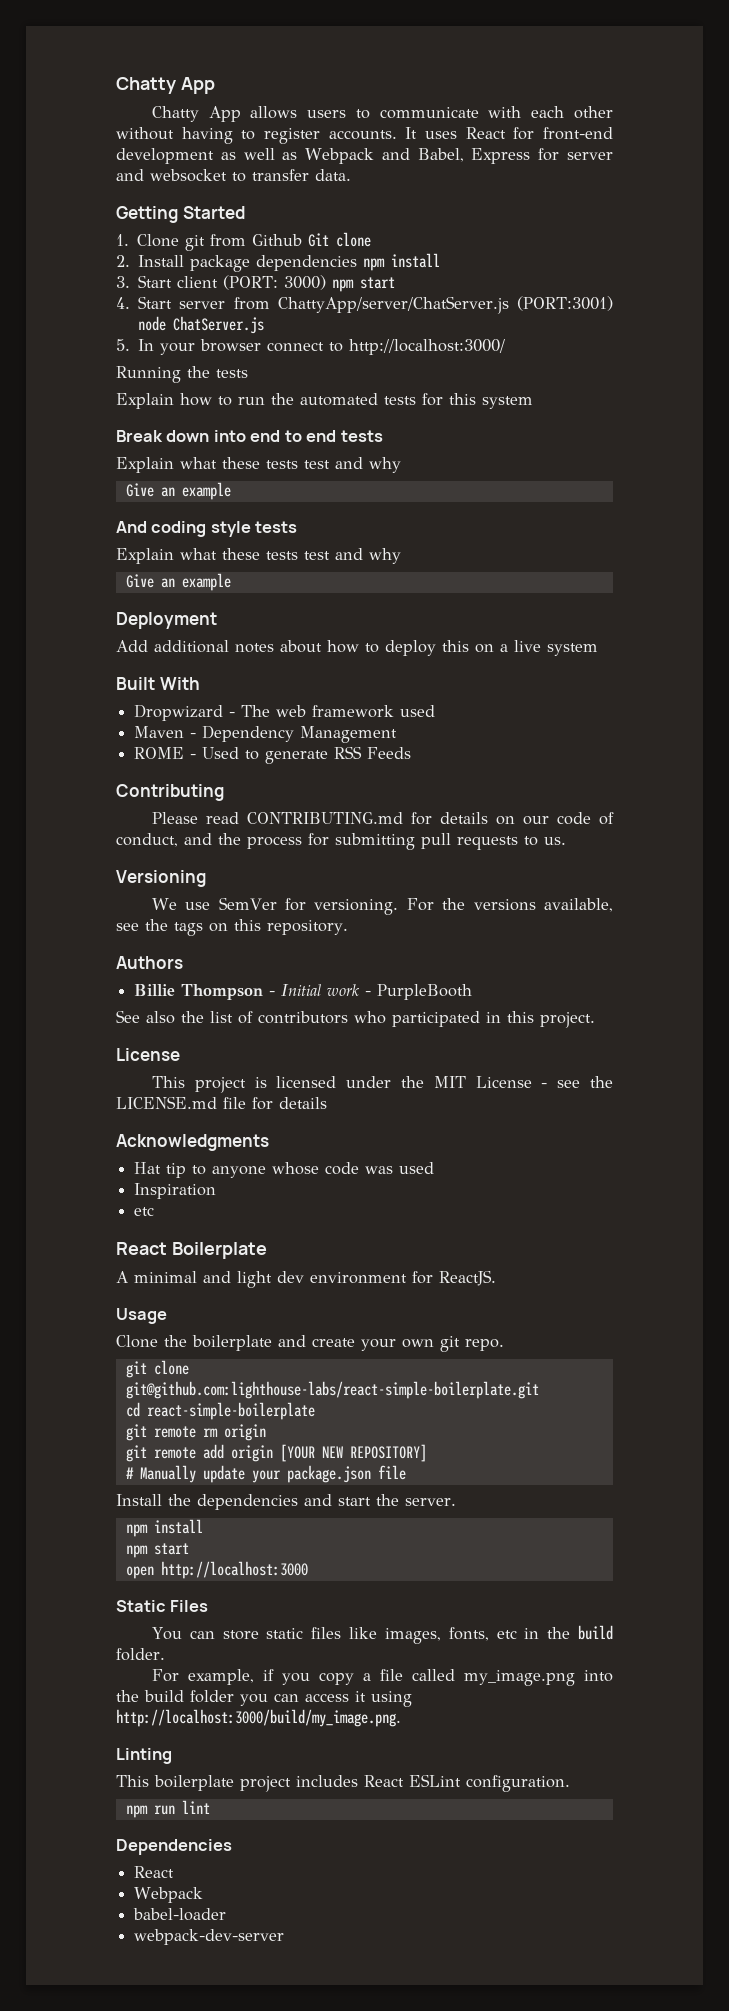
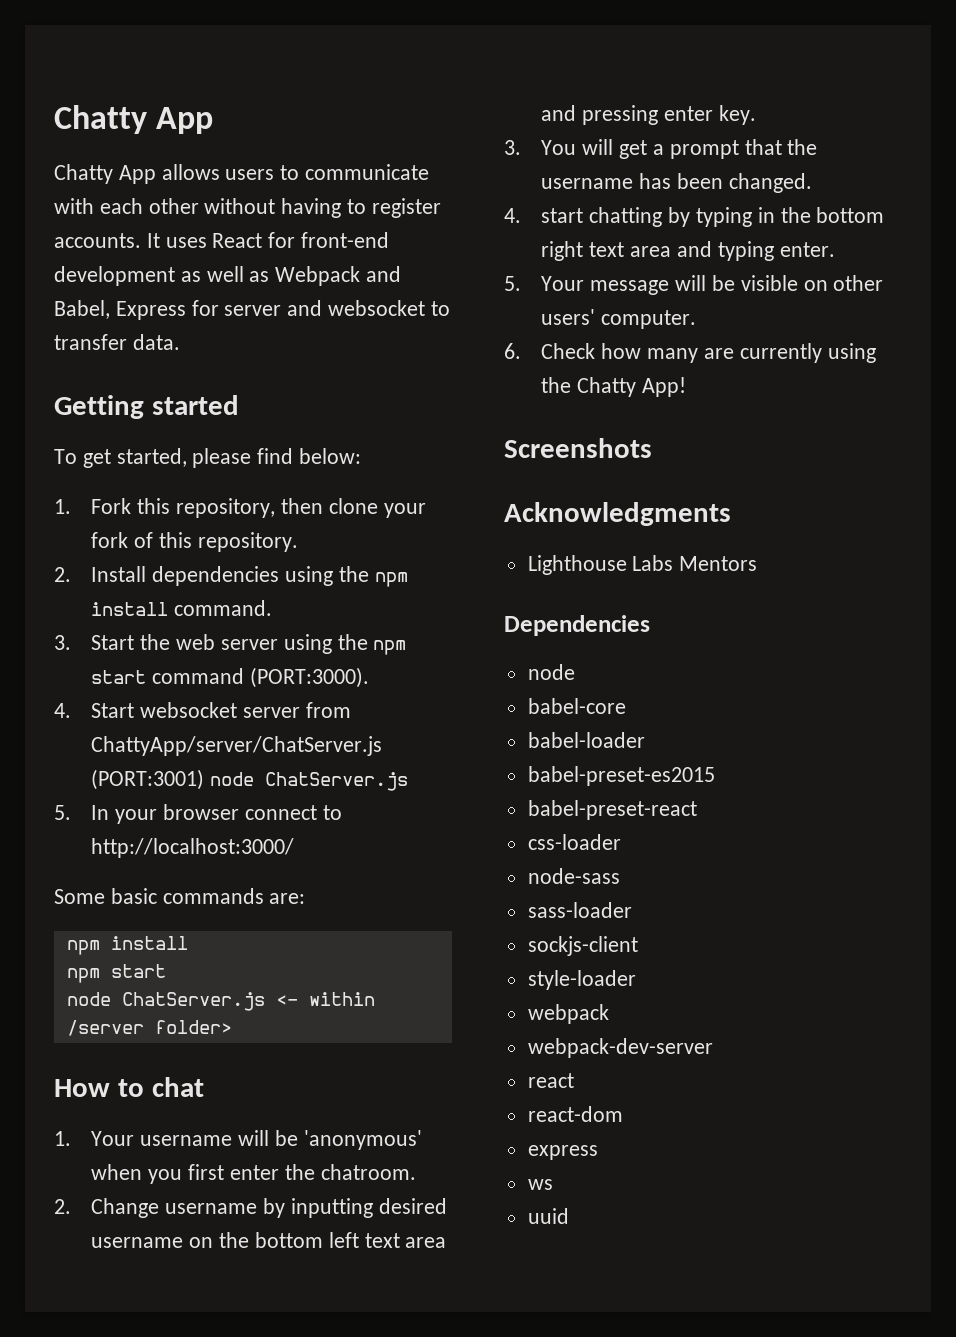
- Getting Started
- 1. Clone git from Github Git clone
+ Getting started
+ To get started, please find below:
+ 1. Fork this repository, then clone your fork of this repository.
- 2. Install package dependencies npm install
+ 2. Install dependencies using the npm install command.
- 3. Start client (PORT: 3000) npm start
+ 3. Start the web server using the npm start command (PORT:3000).
- 4. Start server from ChattyApp/server/ChatServer.js (PORT:3001) node ChatServer.js
+ 4. Start websocket server from ChattyApp/server/ChatServer.js (PORT:3001) node ChatServer.js
- Running the tests
- Explain how to run the automated tests for this system
- Break down into end to end tests
- Explain what these tests test and why
- Give an example
- And coding style tests
- Explain what these tests test and why
- Give an example
- Deployment
- Add additional notes about how to deploy this on a live system
- Built With
- Dropwizard - The web framework used
- Maven - Dependency Management
- ROME - Used to generate RSS Feeds
- Contributing
- Please read CONTRIBUTING.md for details on our code of conduct, and the process for submitting pull requests to us.
- Versioning
- We use SemVer for versioning. For the versions available, see the tags on this repository.
- Authors
- Billie Thompson - Initial work - PurpleBooth
- See also the list of contributors who participated in this project.
- License
- This project is licensed under the MIT License - see the LICENSE.md file for details
- Acknowledgments
- Hat tip to anyone whose code was used
- Inspiration
- etc
- React Boilerplate
- A minimal and light dev environment for ReactJS.
- Usage
- Clone the boilerplate and create your own git repo.
- git clone git@github.com:lighthouse-labs/react-simple-boilerplate.git
- cd react-simple-boilerplate
- git remote rm origin
- git remote add origin [YOUR NEW REPOSITORY]
- # Manually update your package.json file
- Install the dependencies and start the server.
+ Some basic commands are:
  npm install
  npm start
- open http://localhost:3000
- Static Files
- You can store static files like images, fonts, etc in the build folder.
- For example, if you copy a file called my_image.png into the build folder you can access it using http://localhost:3000/build/my_image.png.
- Linting
- This boilerplate project includes React ESLint configuration.
- npm run lint
+ node ChatServer.js <- within /server folder>
+ How to chat
+ 1. Your username will be 'anonymous' when you first enter the chatroom.
+ 2. Change username by inputting desired username on the bottom left text area and pressing enter key.
+ 3. You will get a prompt that the username has been changed.
+ 4. start chatting by typing in the bottom right text area and typing enter.
+ 5. Your message will be visible on other users' computer.
+ 6. Check how many are currently using the Chatty App!
+ Screenshots
+ Acknowledgments
+ Lighthouse Labs Mentors
  Dependencies
- React
- Webpack
+ node
+ babel-core
+ babel-preset-es2015
+ babel-preset-react
+ css-loader
+ node-sass
+ sass-loader
+ sockjs-client
+ style-loader
+ webpack
  webpack-dev-server
+ react
+ react-dom
+ express
+ ws
+ uuid

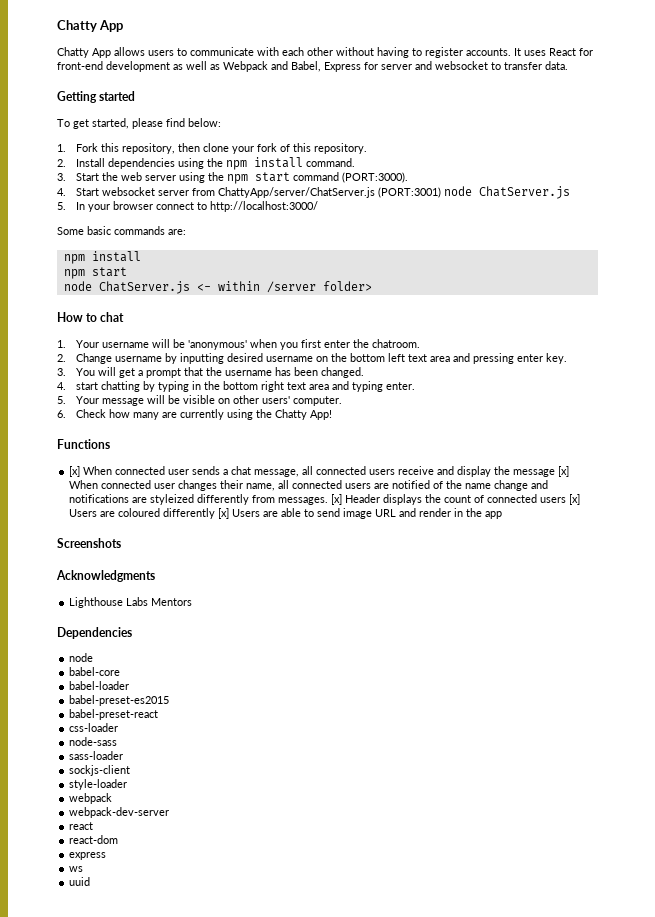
+ Functions
+ [x] When connected user sends a chat message, all connected users receive and display the message [x] When connected user changes their name, all connected users are notified of the name change and notifications are styleized differently from messages. [x] Header displays the count of connected users [x] Users are coloured differently [x] Users are able to send image URL and render in the app

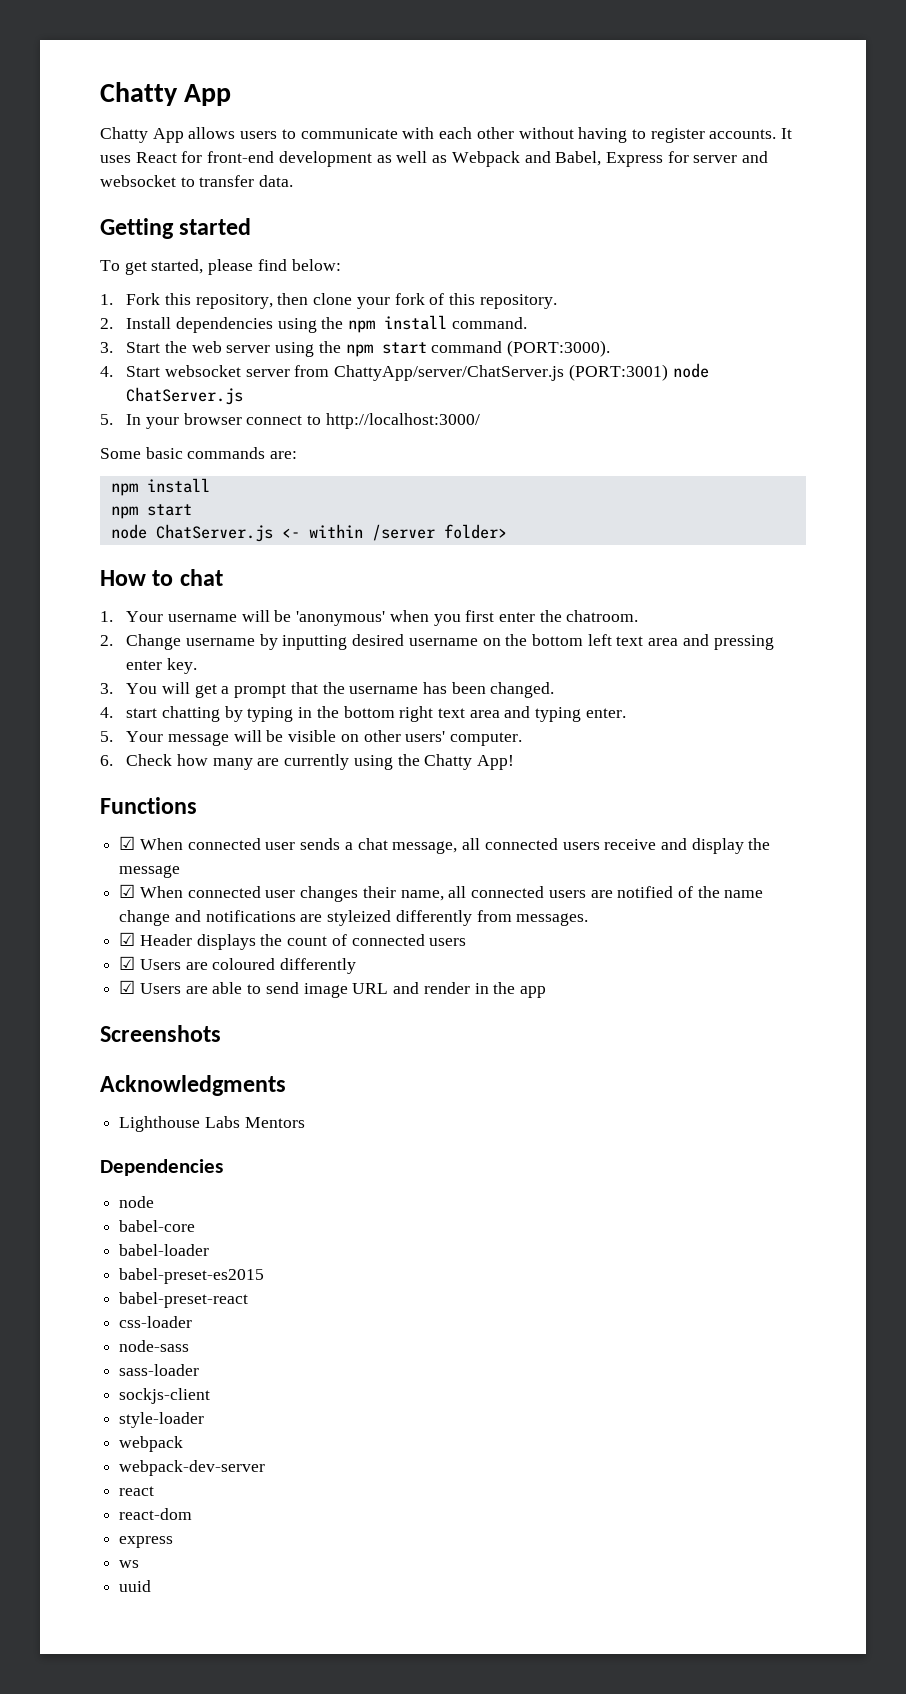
- [x] When connected user sends a chat message, all connected users receive and display the message [x] When connected user changes their name, all connected users are notified of the name change and notifications are styleized differently from messages. [x] Header displays the count of connected users [x] Users are coloured differently [x] Users are able to send image URL and render in the app
+ ☑ When connected user sends a chat message, all connected users receive and display the message
+ ☑ When connected user changes their name, all connected users are notified of the name change and notifications are styleized differently from messages.
+ ☑ Header displays the count of connected users
+ ☑ Users are coloured differently
+ ☑ Users are able to send image URL and render in the app

